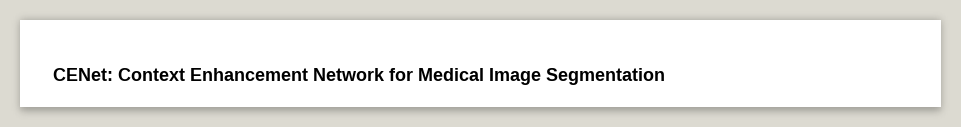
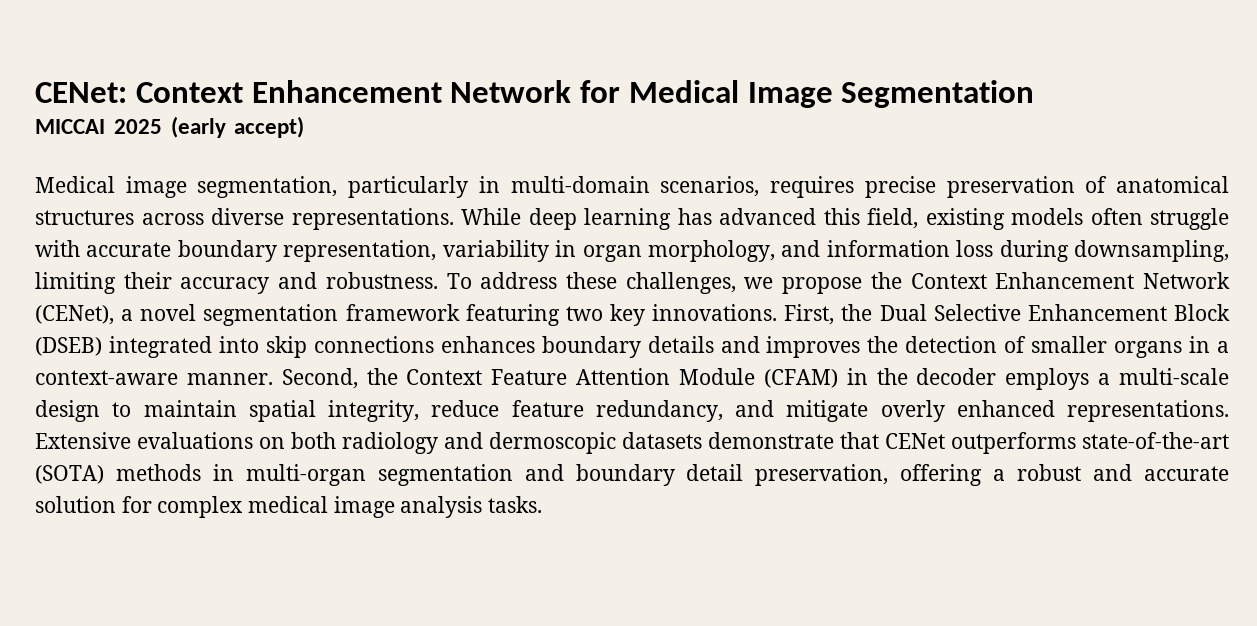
+ MICCAI 2025 (early accept)
+ Medical image segmentation, particularly in multi-domain scenarios, requires precise preservation of anatomical structures across diverse representations. While deep learning has advanced this field, existing models often struggle with accurate boundary representation, variability in organ morphology, and information loss during downsampling, limiting their accuracy and robustness. To address these challenges, we propose the Context Enhancement Network (CENet), a novel segmentation framework featuring two key innovations. First, the Dual Selective Enhancement Block (DSEB) integrated into skip connections enhances boundary details and improves the detection of smaller organs in a context-aware manner. Second, the Context Feature Attention Module (CFAM) in the decoder employs a multi-scale design to maintain spatial integrity, reduce feature redundancy, and mitigate overly enhanced representations. Extensive evaluations on both radiology and dermoscopic datasets demonstrate that CENet outperforms state-of-the-art (SOTA) methods in multi-organ segmentation and boundary detail preservation, offering a robust and accurate solution for complex medical image analysis tasks.

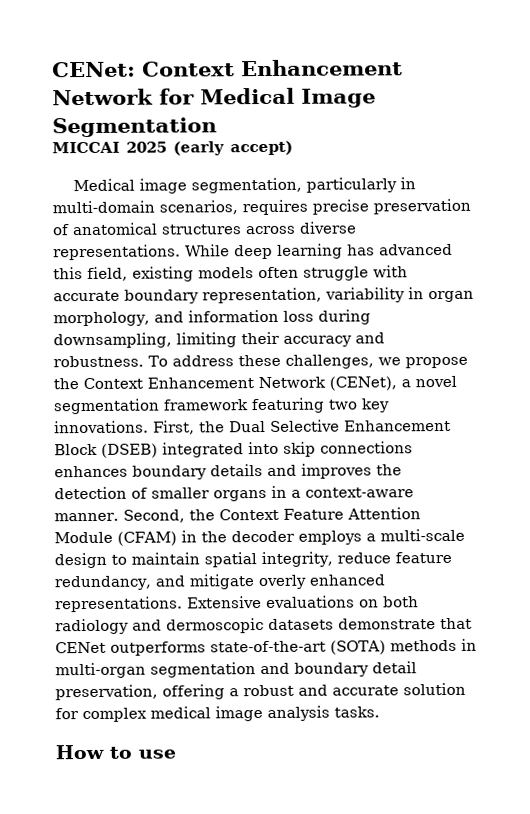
+ How to use

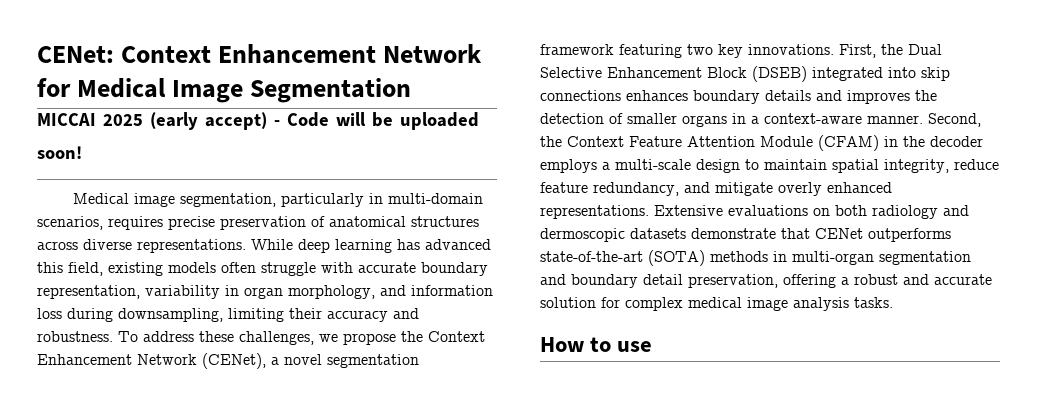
- MICCAI 2025 (early accept)
+ MICCAI 2025 (early accept) - Code will be uploaded soon!

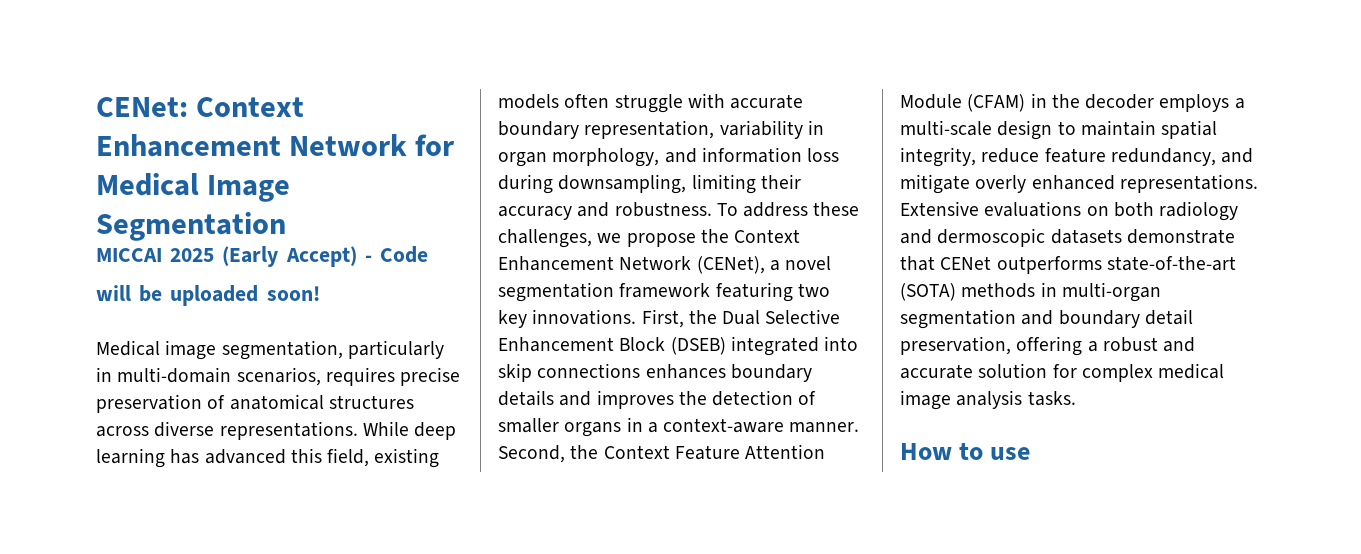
- MICCAI 2025 (early accept) - Code will be uploaded soon!
+ MICCAI 2025 (Early Accept) - Code will be uploaded soon!

